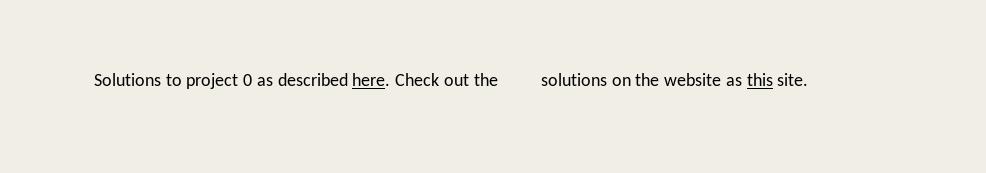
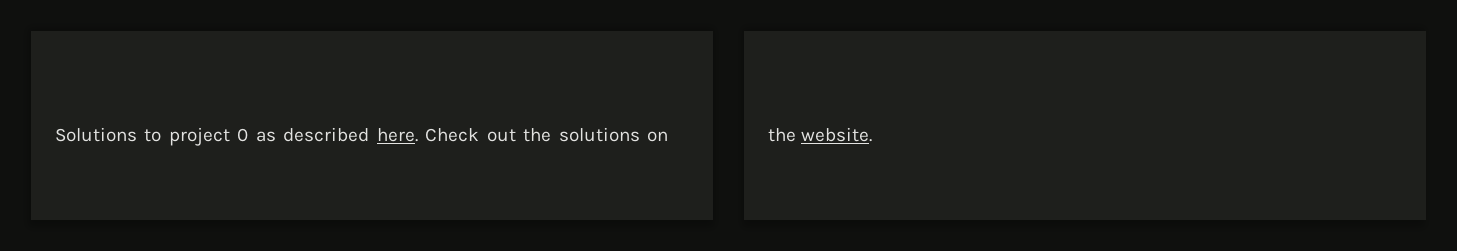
- Check out the solutions on the website as this site.
+ Check out the solutions on the website.

